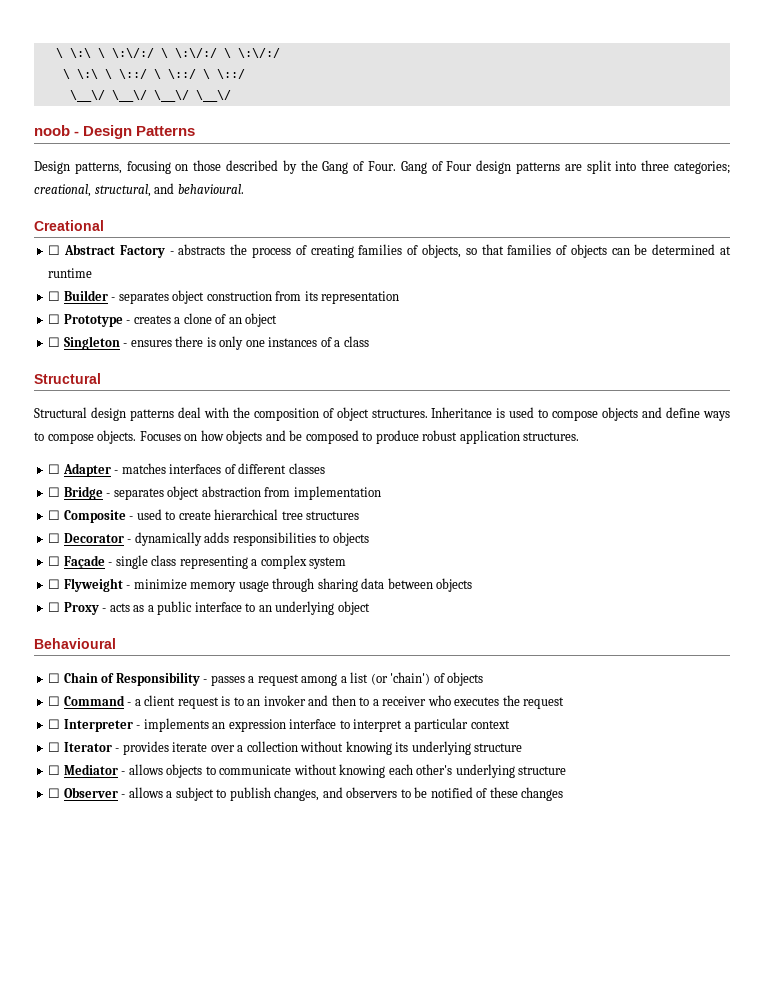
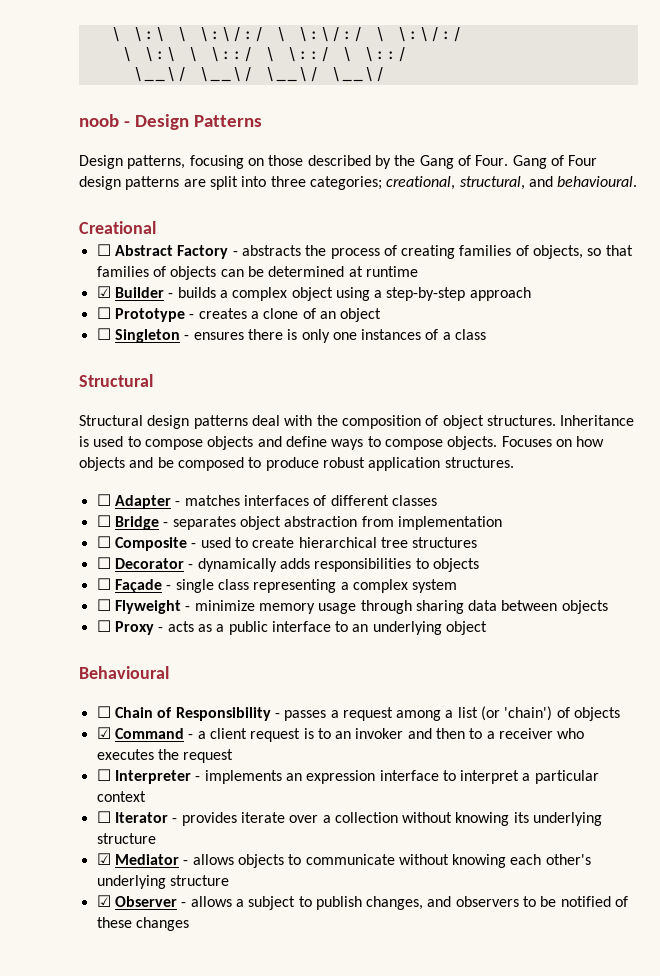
- ☐ Builder - separates object construction from its representation
+ ☑ Builder - builds a complex object using a step-by-step approach
- ☐ Command - a client request is to an invoker and then to a receiver who executes the request
+ ☑ Command - a client request is to an invoker and then to a receiver who executes the request
- ☐ Mediator - allows objects to communicate without knowing each other's underlying structure
+ ☑ Mediator - allows objects to communicate without knowing each other's underlying structure
- ☐ Observer - allows a subject to publish changes, and observers to be notified of these changes
+ ☑ Observer - allows a subject to publish changes, and observers to be notified of these changes

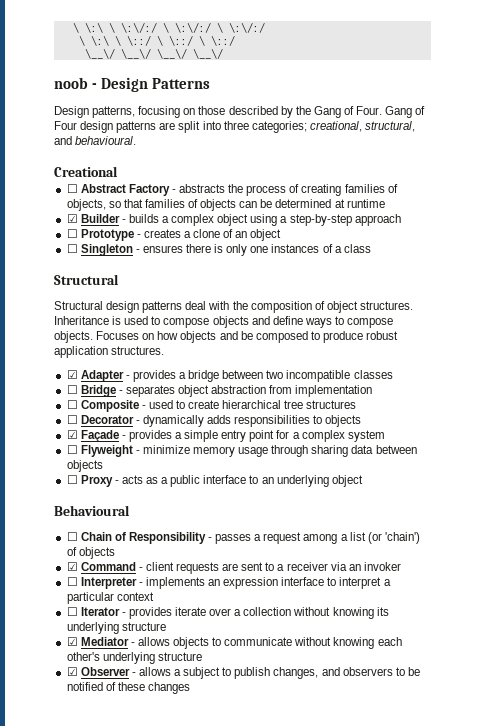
- ☐ Adapter - matches interfaces of different classes
+ ☑ Adapter - provides a bridge between two incompatible classes
- ☐ Façade - single class representing a complex system
+ ☑ Façade - provides a simple entry point for a complex system
- ☑ Command - a client request is to an invoker and then to a receiver who executes the request
+ ☑ Command - client requests are sent to a receiver via an invoker

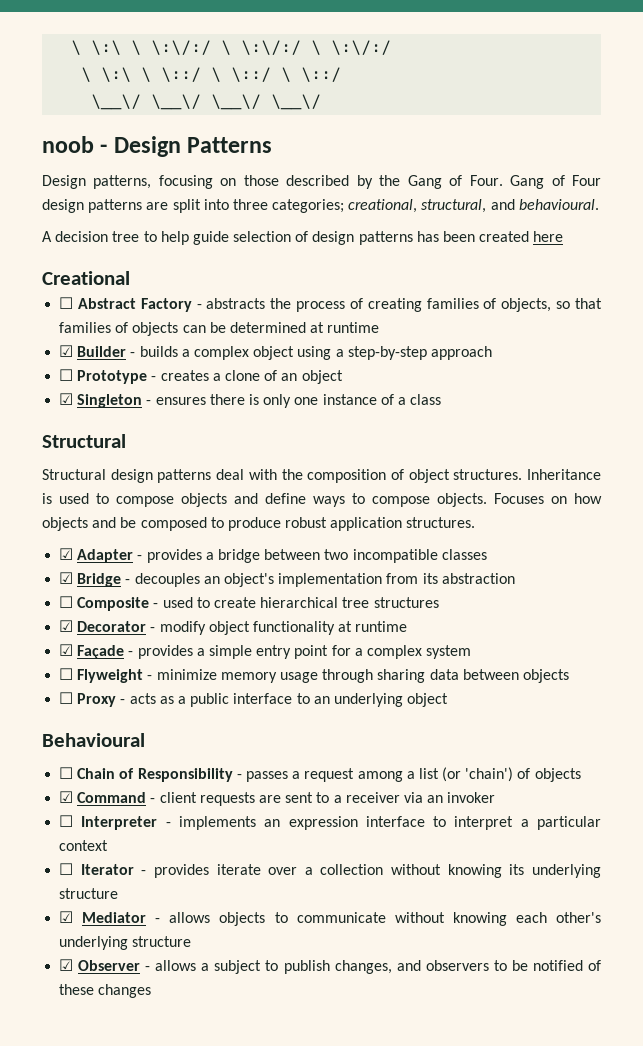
+ A decision tree to help guide selection of design patterns has been created here
- ☐ Singleton - ensures there is only one instances of a class
+ ☑ Singleton - ensures there is only one instance of a class
- ☐ Bridge - separates object abstraction from implementation
+ ☑ Bridge - decouples an object's implementation from its abstraction
- ☐ Decorator - dynamically adds responsibilities to objects
+ ☑ Decorator - modify object functionality at runtime

